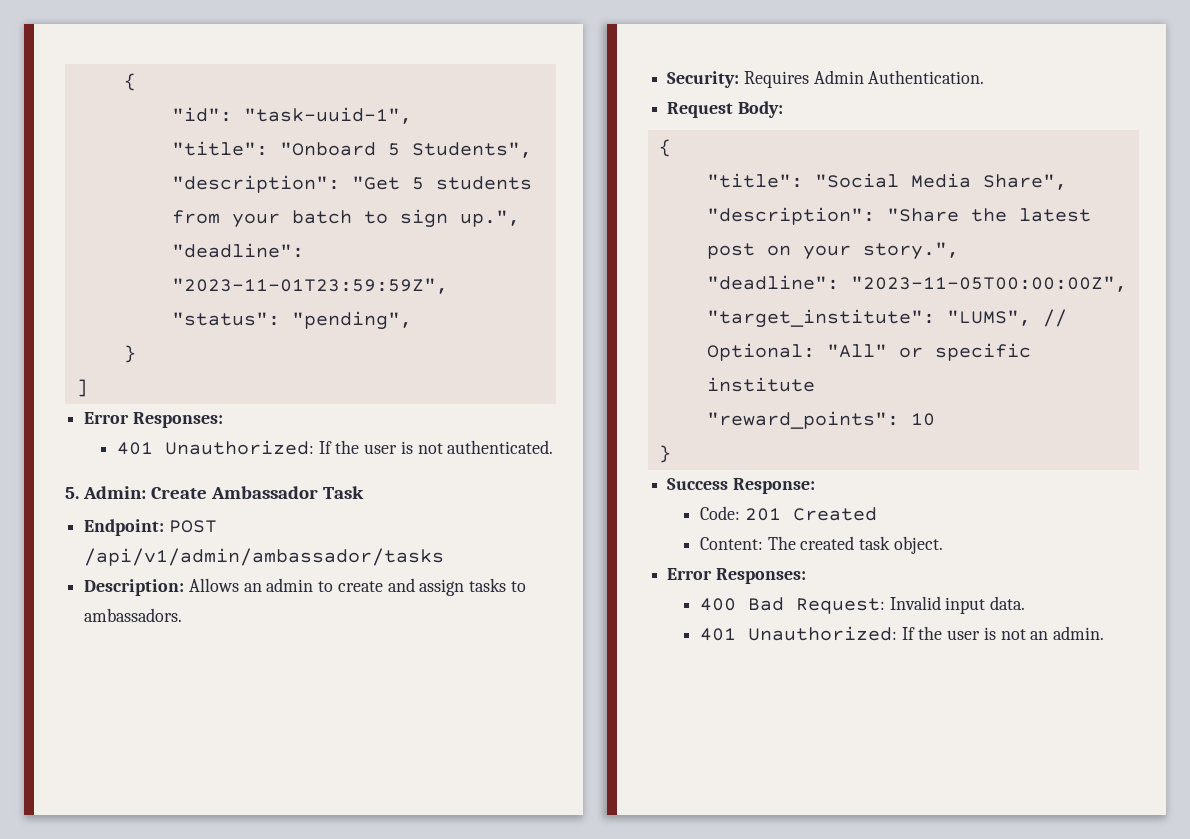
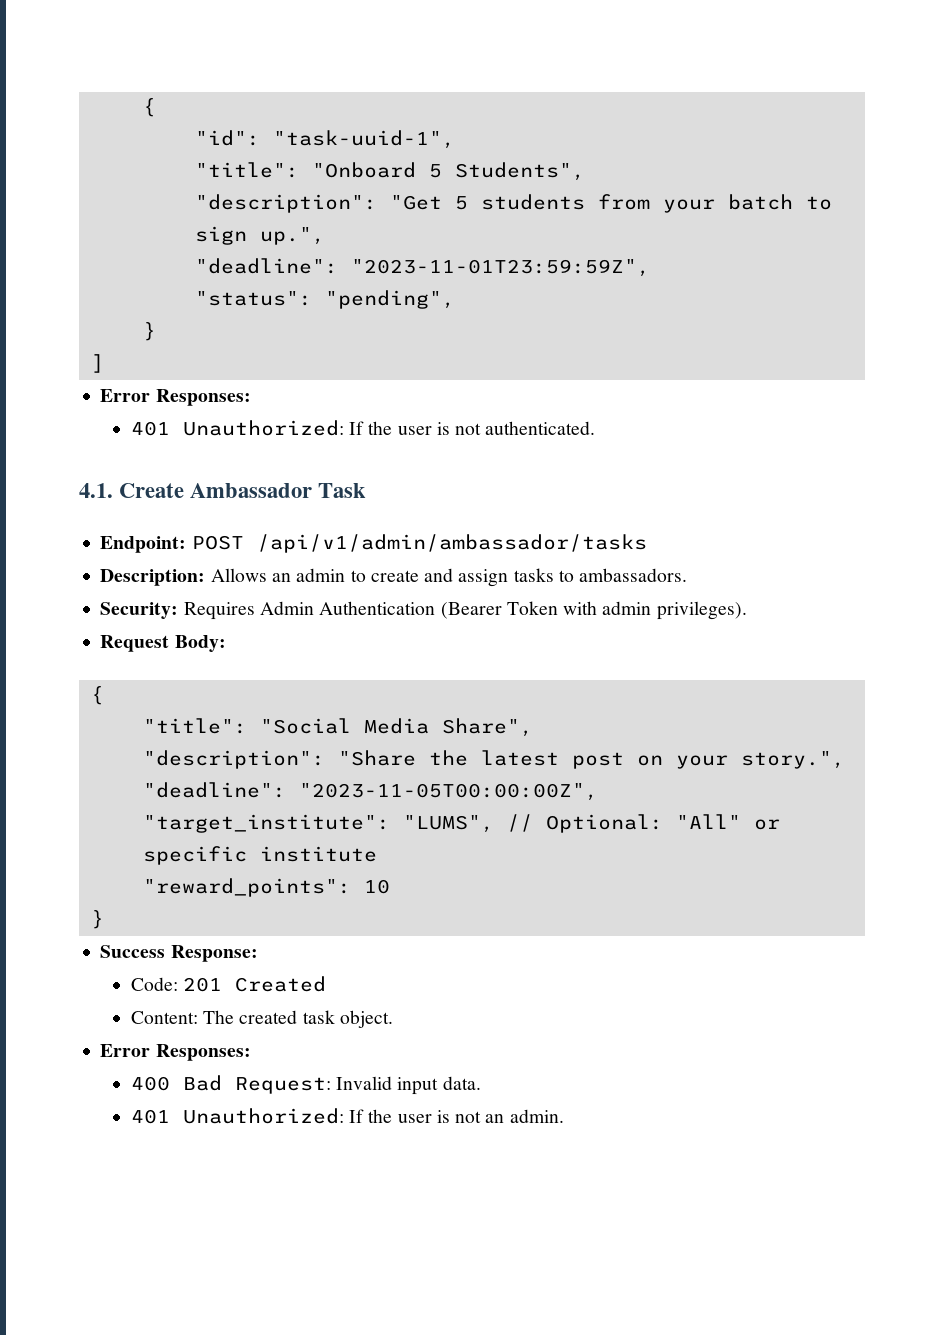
- 5. Admin: Create Ambassador Task
+ 4.1. Create Ambassador Task
- Security: Requires Admin Authentication.
+ Security: Requires Admin Authentication (Bearer Token with admin privileges).

